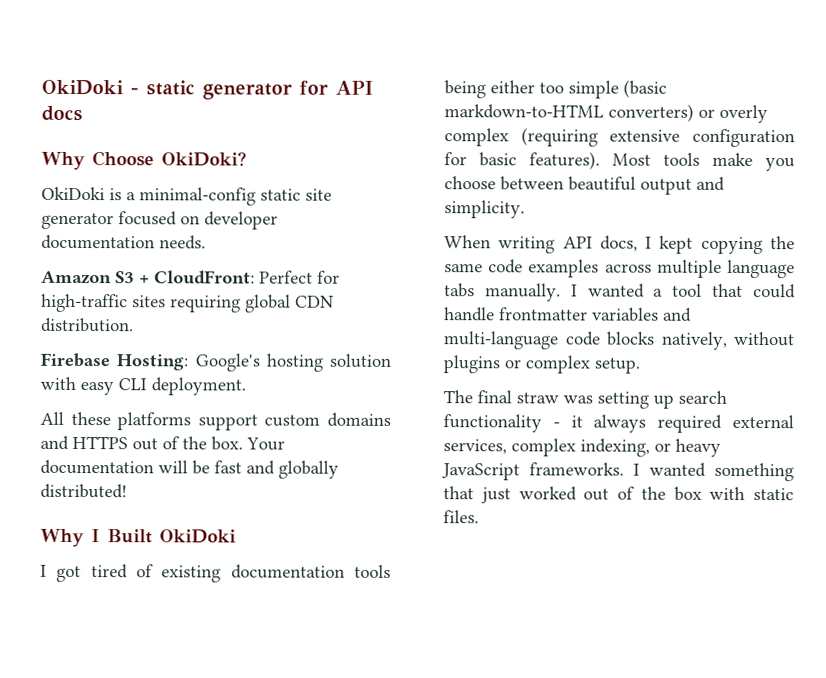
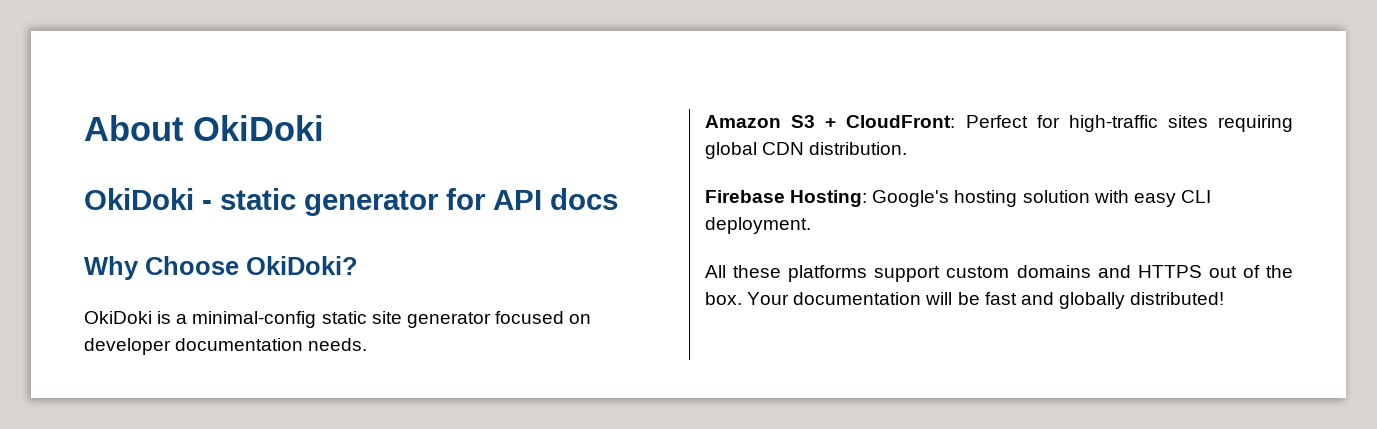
+ About OkiDoki
- Why I Built OkiDoki
- I got tired of existing documentation tools being either too simple (basic markdown-to-HTML converters) or overly complex (requiring extensive configuration for basic features). Most tools make you choose between beautiful output and simplicity.
- When writing API docs, I kept copying the same code examples across multiple language tabs manually. I wanted a tool that could handle frontmatter variables and multi-language code blocks natively, without plugins or complex setup.
- The final straw was setting up search functionality - it always required external services, complex indexing, or heavy JavaScript frameworks. I wanted something that just worked out of the box with static files.

